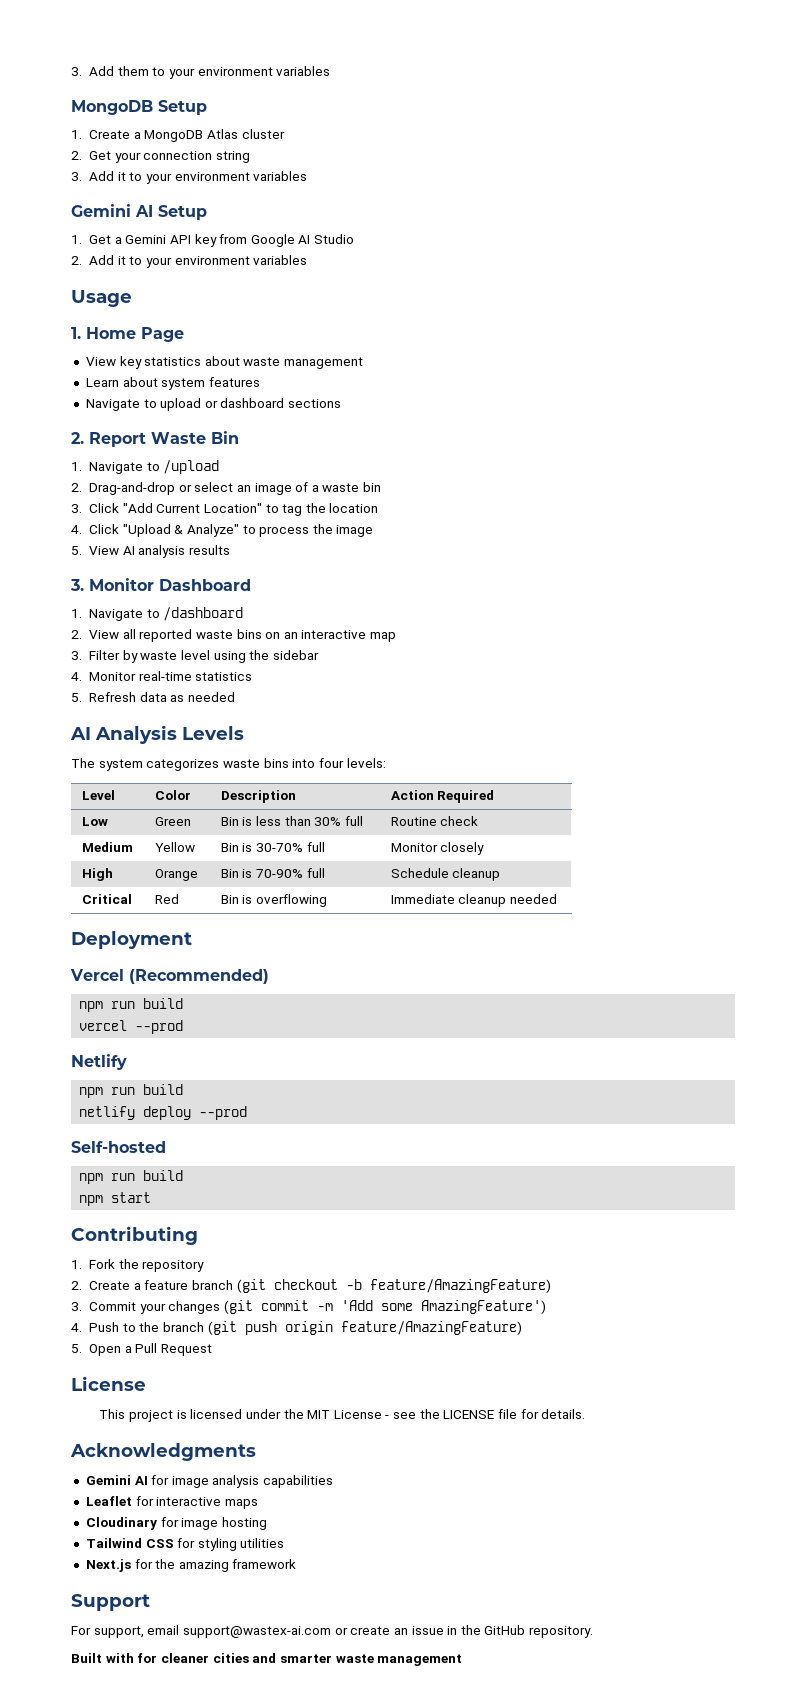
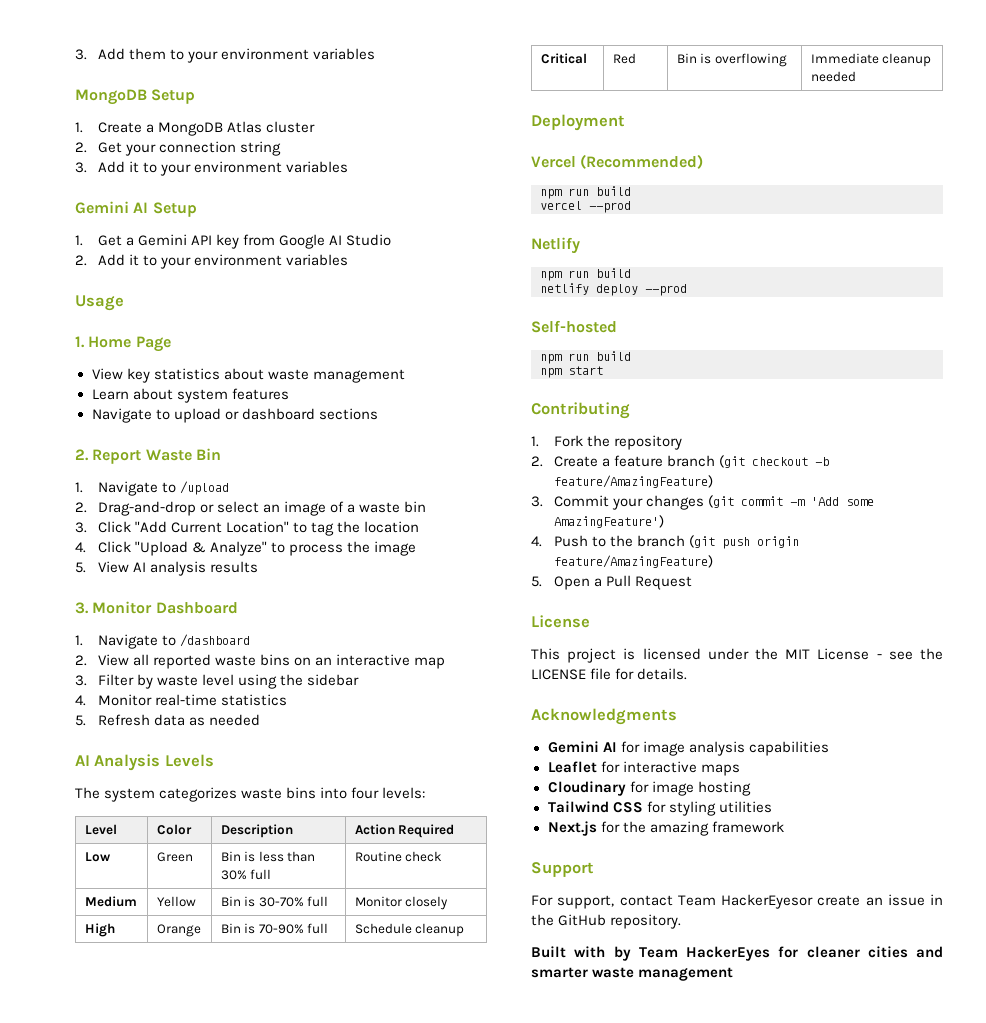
- For support, email support@wastex-ai.com or create an issue in the GitHub repository.
+ For support, contact Team HackerEyesor create an issue in the GitHub repository.
- Built with for cleaner cities and smarter waste management
+ Built with by Team HackerEyes for cleaner cities and smarter waste management

